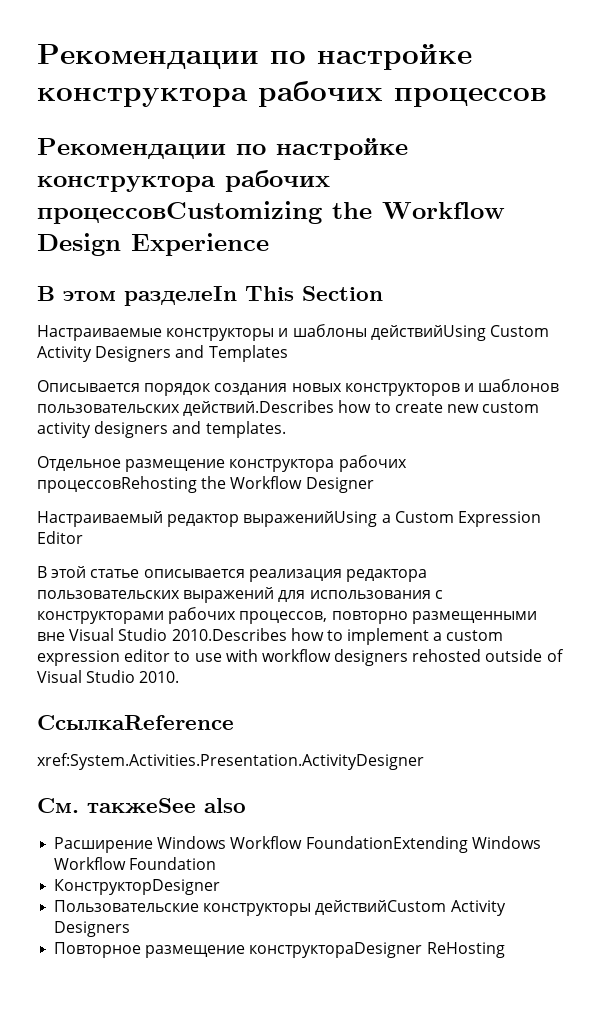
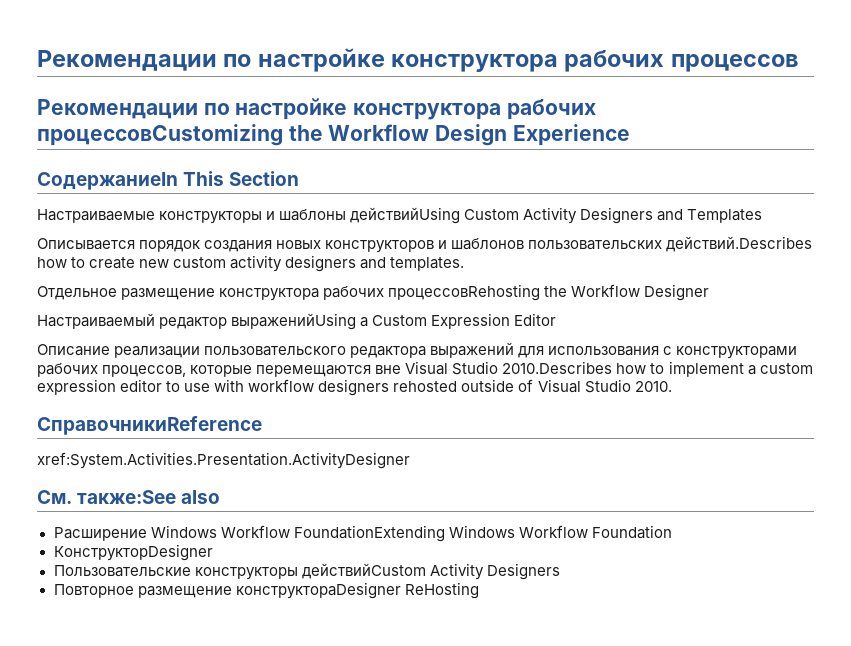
- В этом разделеIn This Section
+ СодержаниеIn This Section
- В этой статье описывается реализация редактора пользовательских выражений для использования с конструкторами рабочих процессов, повторно размещенными вне Visual Studio 2010.Describes how to implement a custom expression editor to use with workflow designers rehosted outside of Visual Studio 2010.
+ Описание реализации пользовательского редактора выражений для использования с конструкторами рабочих процессов, которые перемещаются вне Visual Studio 2010.Describes how to implement a custom expression editor to use with workflow designers rehosted outside of Visual Studio 2010.
- СсылкаReference
+ СправочникиReference
- См. такжеSee also
+ См. также:See also

